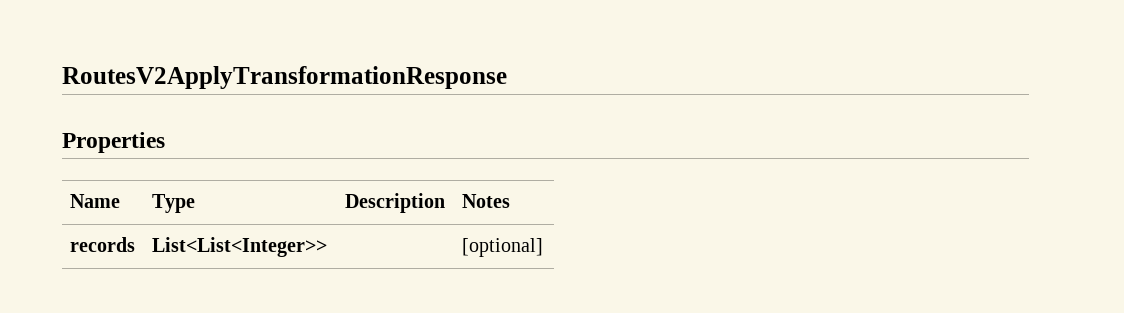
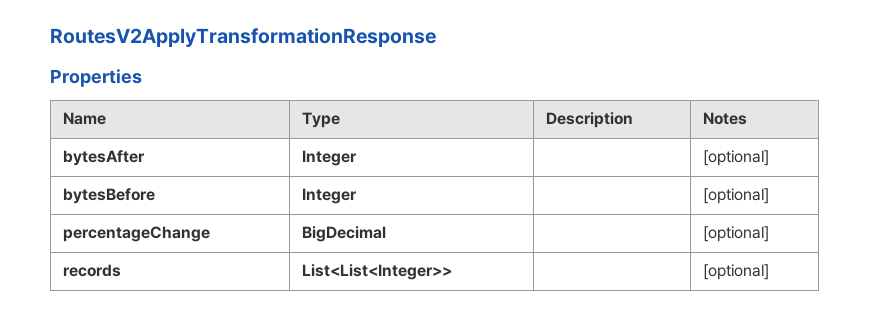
+ bytesAfter | Integer | | [optional]
+ bytesBefore | Integer | | [optional]
+ percentageChange | BigDecimal | | [optional]

